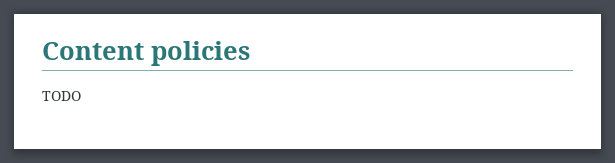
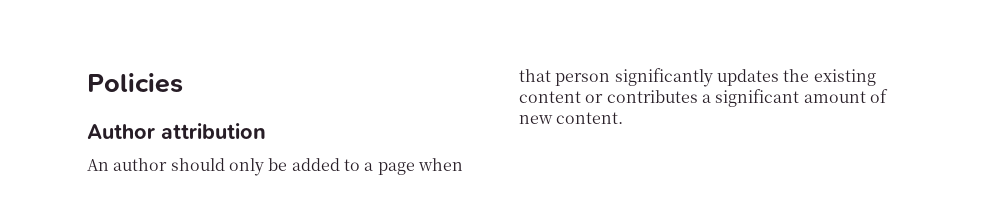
- Content policies
- TODO
+ Policies
+ Author attribution
+ An author should only be added to a page when that person significantly updates the existing content or contributes a significant amount of new content.

